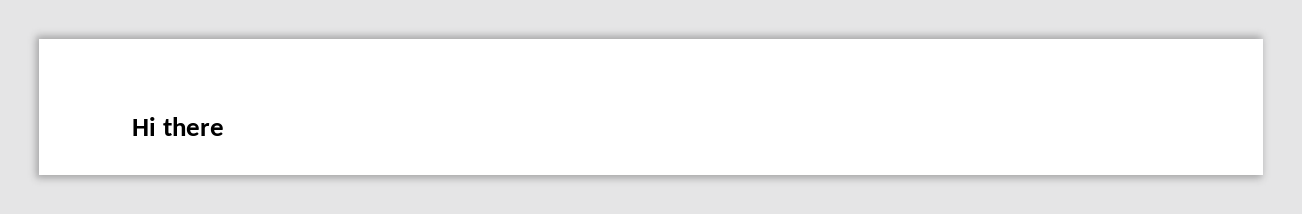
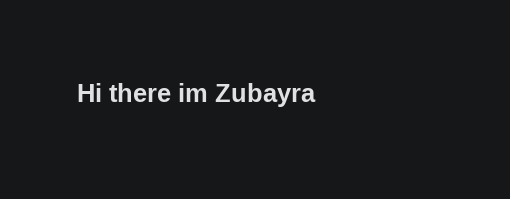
- Hi there
+ Hi there im Zubayra

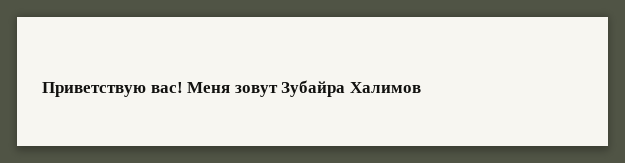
- Hi there im Zubayra
+ Приветствую вас! Меня зовут Зубайра Халимов

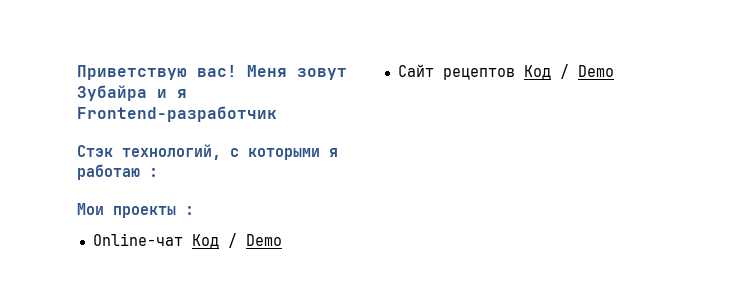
- Меня зовут Зубайра Халимов
+ Меня зовут Зубайра и я Frontend-разработчик
+ Стэк технологий, c которыми я работаю :
+ Мои проекты :
+ Online-чат Код / Demo
+ Сайт рецептов Код / Demo

